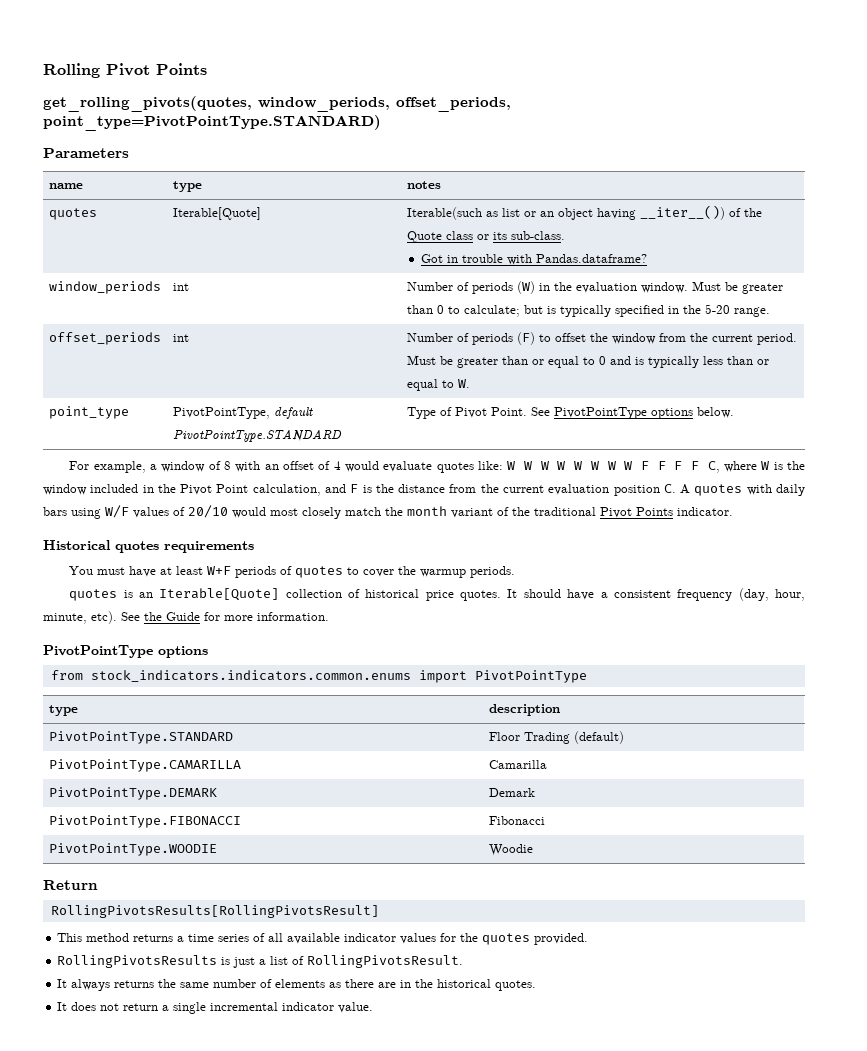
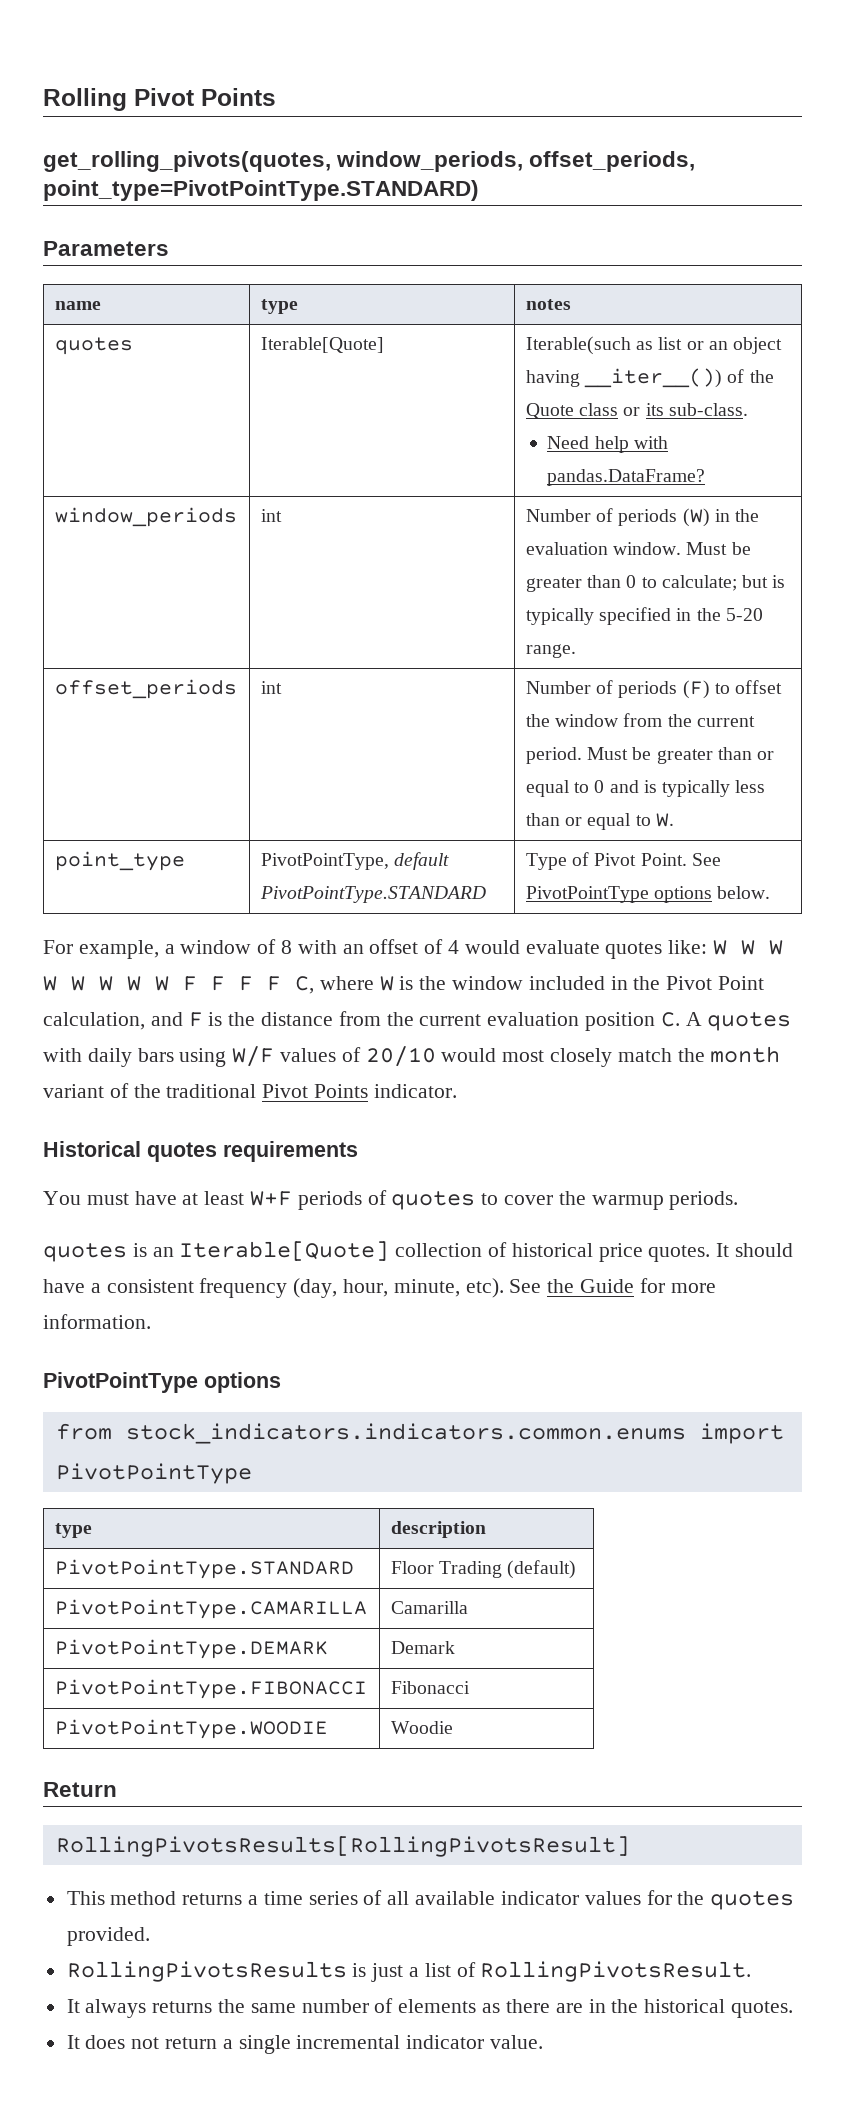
  quotes | Iterable[Quote] | Iterable(such as list or an object having __iter__()) of the Quote class or its sub-class.
- Got in trouble with Pandas.dataframe?
+ Need help with pandas.DataFrame?

